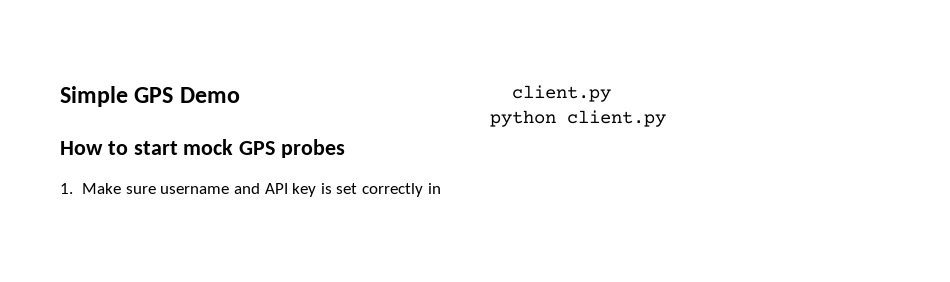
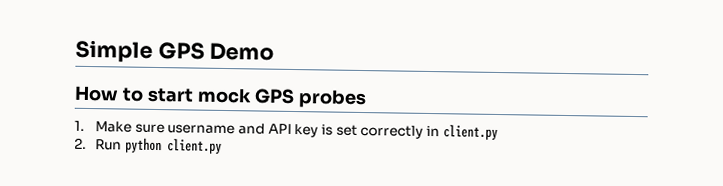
- python client.py
+ 2. Run python client.py

